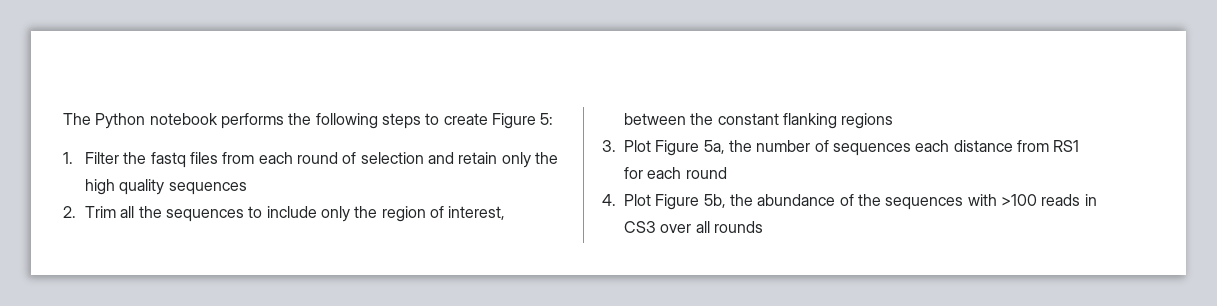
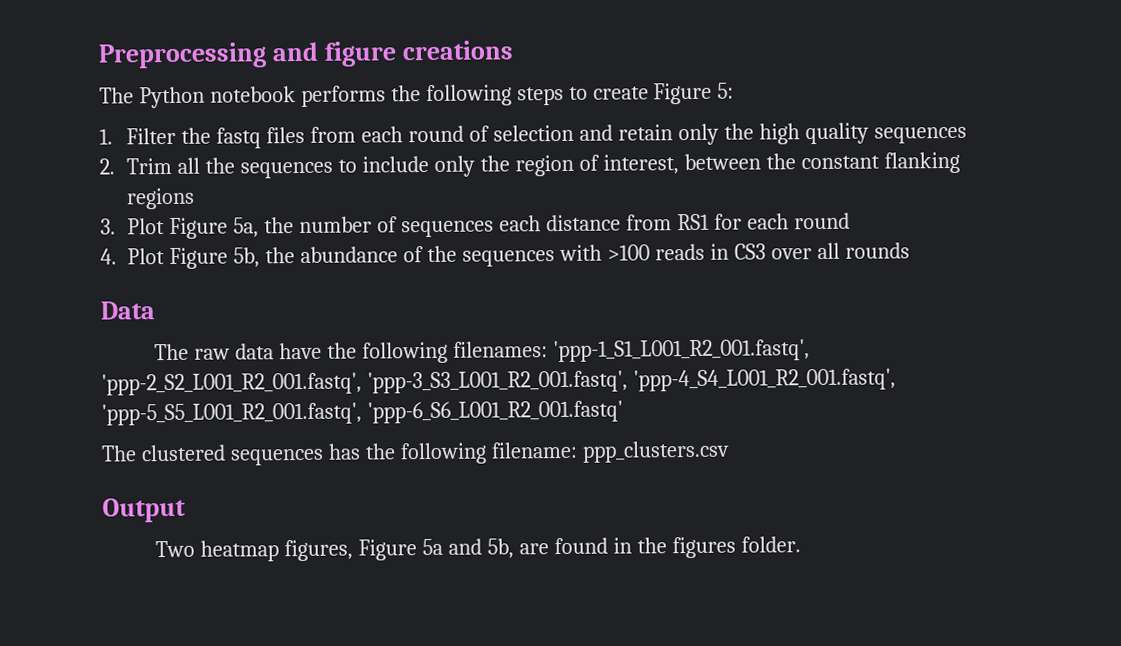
+ Preprocessing and figure creations
+ Data
+ The raw data have the following filenames: 'ppp-1_S1_L001_R2_001.fastq', 'ppp-2_S2_L001_R2_001.fastq', 'ppp-3_S3_L001_R2_001.fastq', 'ppp-4_S4_L001_R2_001.fastq', 'ppp-5_S5_L001_R2_001.fastq', 'ppp-6_S6_L001_R2_001.fastq'
+ The clustered sequences has the following filename: ppp_clusters.csv
+ Output
+ Two heatmap figures, Figure 5a and 5b, are found in the figures folder.

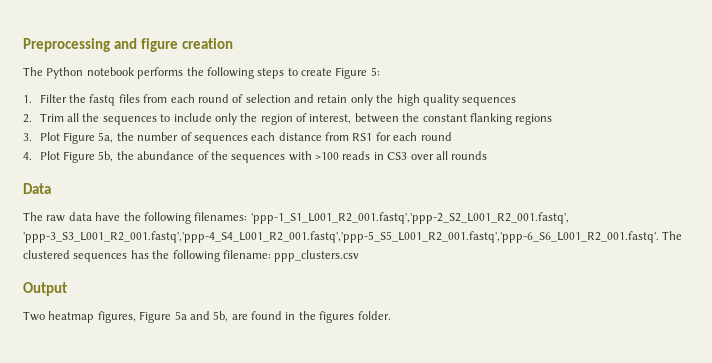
- Preprocessing and figure creations
+ Preprocessing and figure creation
- The raw data have the following filenames: 'ppp-1_S1_L001_R2_001.fastq', 'ppp-2_S2_L001_R2_001.fastq', 'ppp-3_S3_L001_R2_001.fastq', 'ppp-4_S4_L001_R2_001.fastq', 'ppp-5_S5_L001_R2_001.fastq', 'ppp-6_S6_L001_R2_001.fastq'
- The clustered sequences has the following filename: ppp_clusters.csv
+ The raw data have the following filenames: 'ppp-1_S1_L001_R2_001.fastq','ppp-2_S2_L001_R2_001.fastq', 'ppp-3_S3_L001_R2_001.fastq','ppp-4_S4_L001_R2_001.fastq','ppp-5_S5_L001_R2_001.fastq','ppp-6_S6_L001_R2_001.fastq'. The clustered sequences has the following filename: ppp_clusters.csv

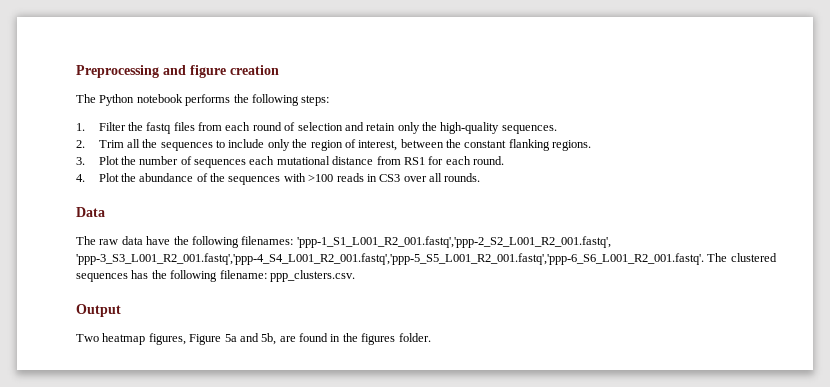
- The Python notebook performs the following steps to create Figure 5:
+ The Python notebook performs the following steps:
- 1. Filter the fastq files from each round of selection and retain only the high quality sequences
+ 1. Filter the fastq files from each round of selection and retain only the high-quality sequences.
- 2. Trim all the sequences to include only the region of interest, between the constant flanking regions
+ 2. Trim all the sequences to include only the region of interest, between the constant flanking regions.
- 3. Plot Figure 5a, the number of sequences each distance from RS1 for each round
+ 3. Plot the number of sequences each mutational distance from RS1 for each round.
- 4. Plot Figure 5b, the abundance of the sequences with >100 reads in CS3 over all rounds
+ 4. Plot the abundance of the sequences with >100 reads in CS3 over all rounds.
- The raw data have the following filenames: 'ppp-1_S1_L001_R2_001.fastq','ppp-2_S2_L001_R2_001.fastq', 'ppp-3_S3_L001_R2_001.fastq','ppp-4_S4_L001_R2_001.fastq','ppp-5_S5_L001_R2_001.fastq','ppp-6_S6_L001_R2_001.fastq'. The clustered sequences has the following filename: ppp_clusters.csv
+ The raw data have the following filenames: 'ppp-1_S1_L001_R2_001.fastq','ppp-2_S2_L001_R2_001.fastq', 'ppp-3_S3_L001_R2_001.fastq','ppp-4_S4_L001_R2_001.fastq','ppp-5_S5_L001_R2_001.fastq','ppp-6_S6_L001_R2_001.fastq'. The clustered sequences has the following filename: ppp_clusters.csv.

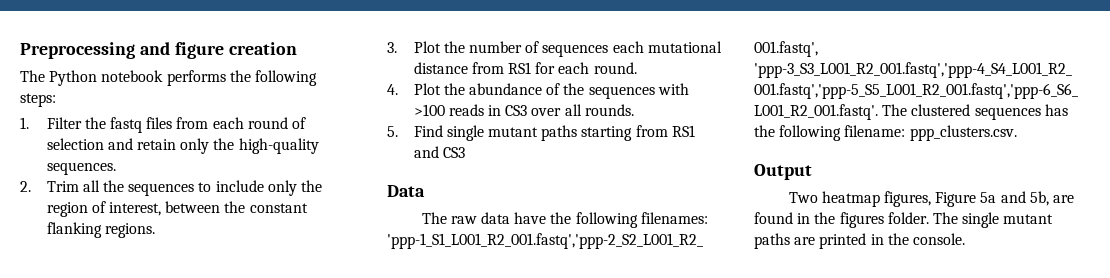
+ 5. Find single mutant paths starting from RS1 and CS3
+ The single mutant paths are printed in the console.

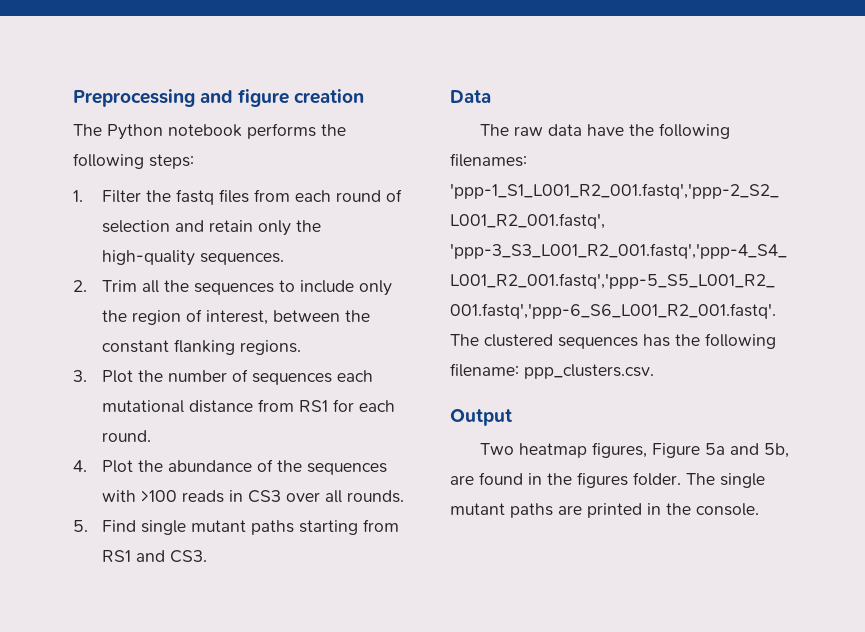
- 5. Find single mutant paths starting from RS1 and CS3
+ 5. Find single mutant paths starting from RS1 and CS3.

